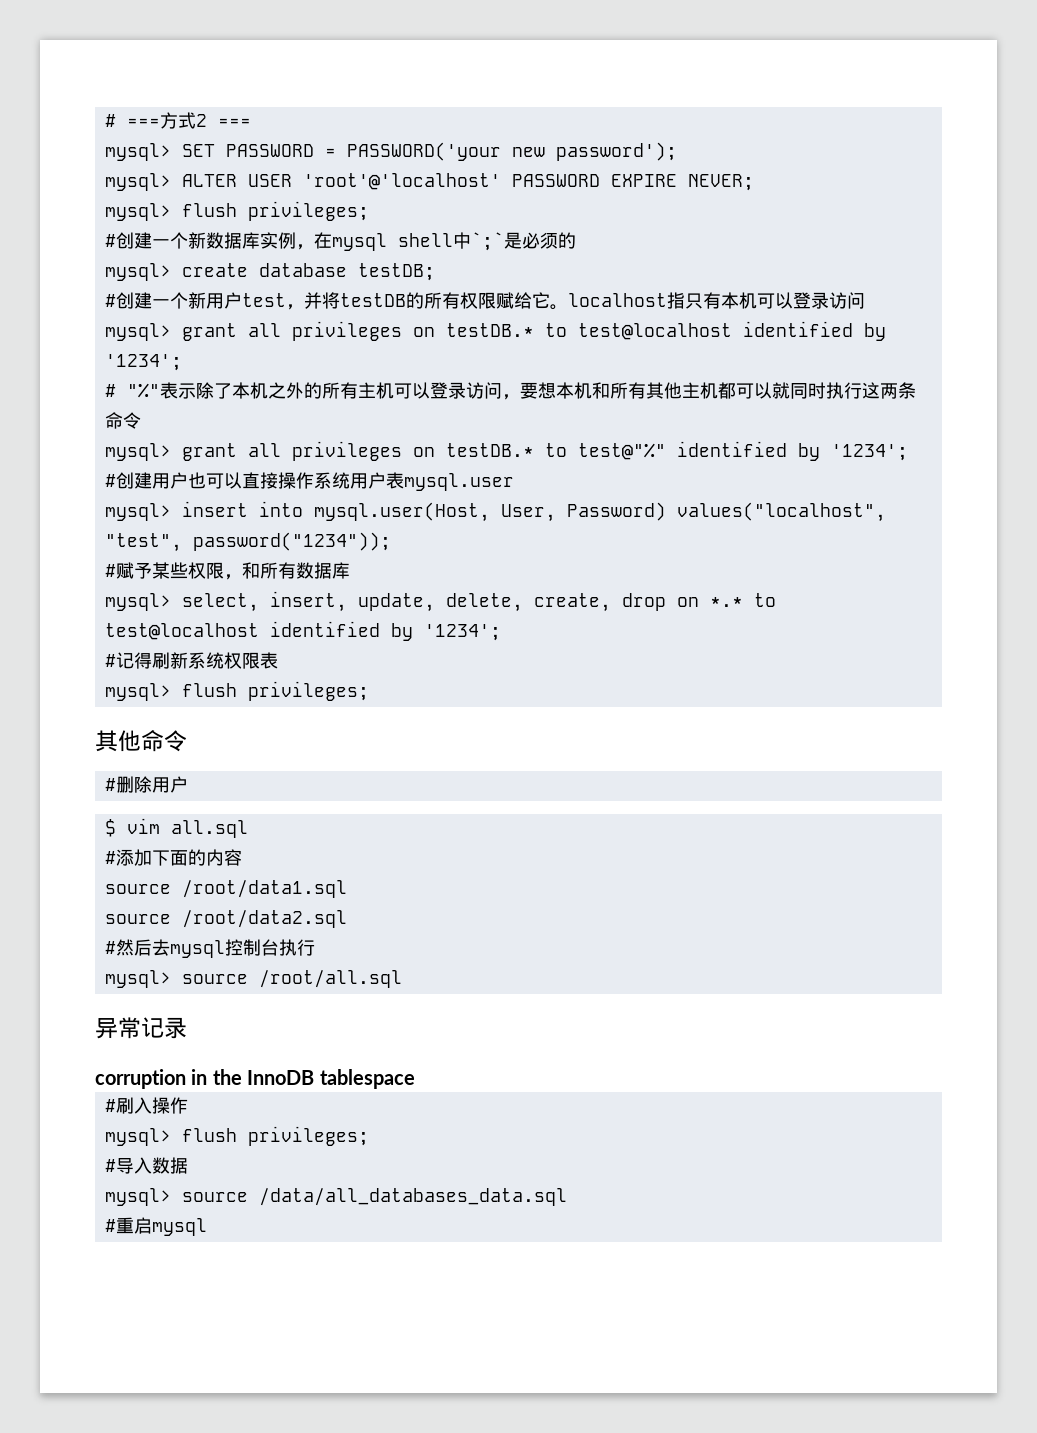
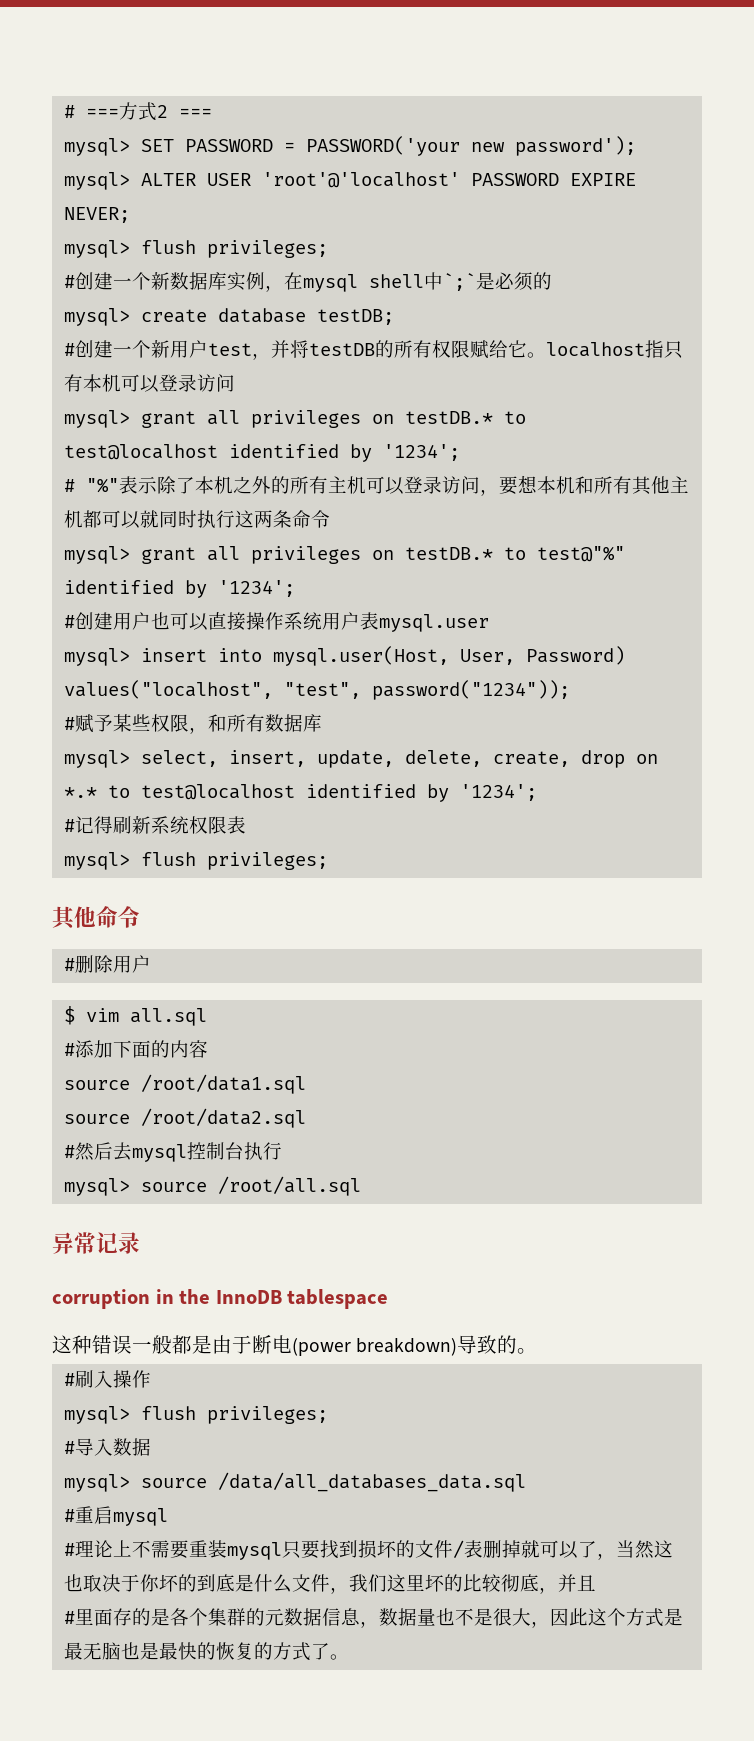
+ 这种错误一般都是由于断电(power breakdown)导致的。
+ #理论上不需要重装mysql只要找到损坏的文件/表删掉就可以了，当然这也取决于你坏的到底是什么文件，我们这里坏的比较彻底，并且
+ #里面存的是各个集群的元数据信息，数据量也不是很大，因此这个方式是最无脑也是最快的恢复的方式了。

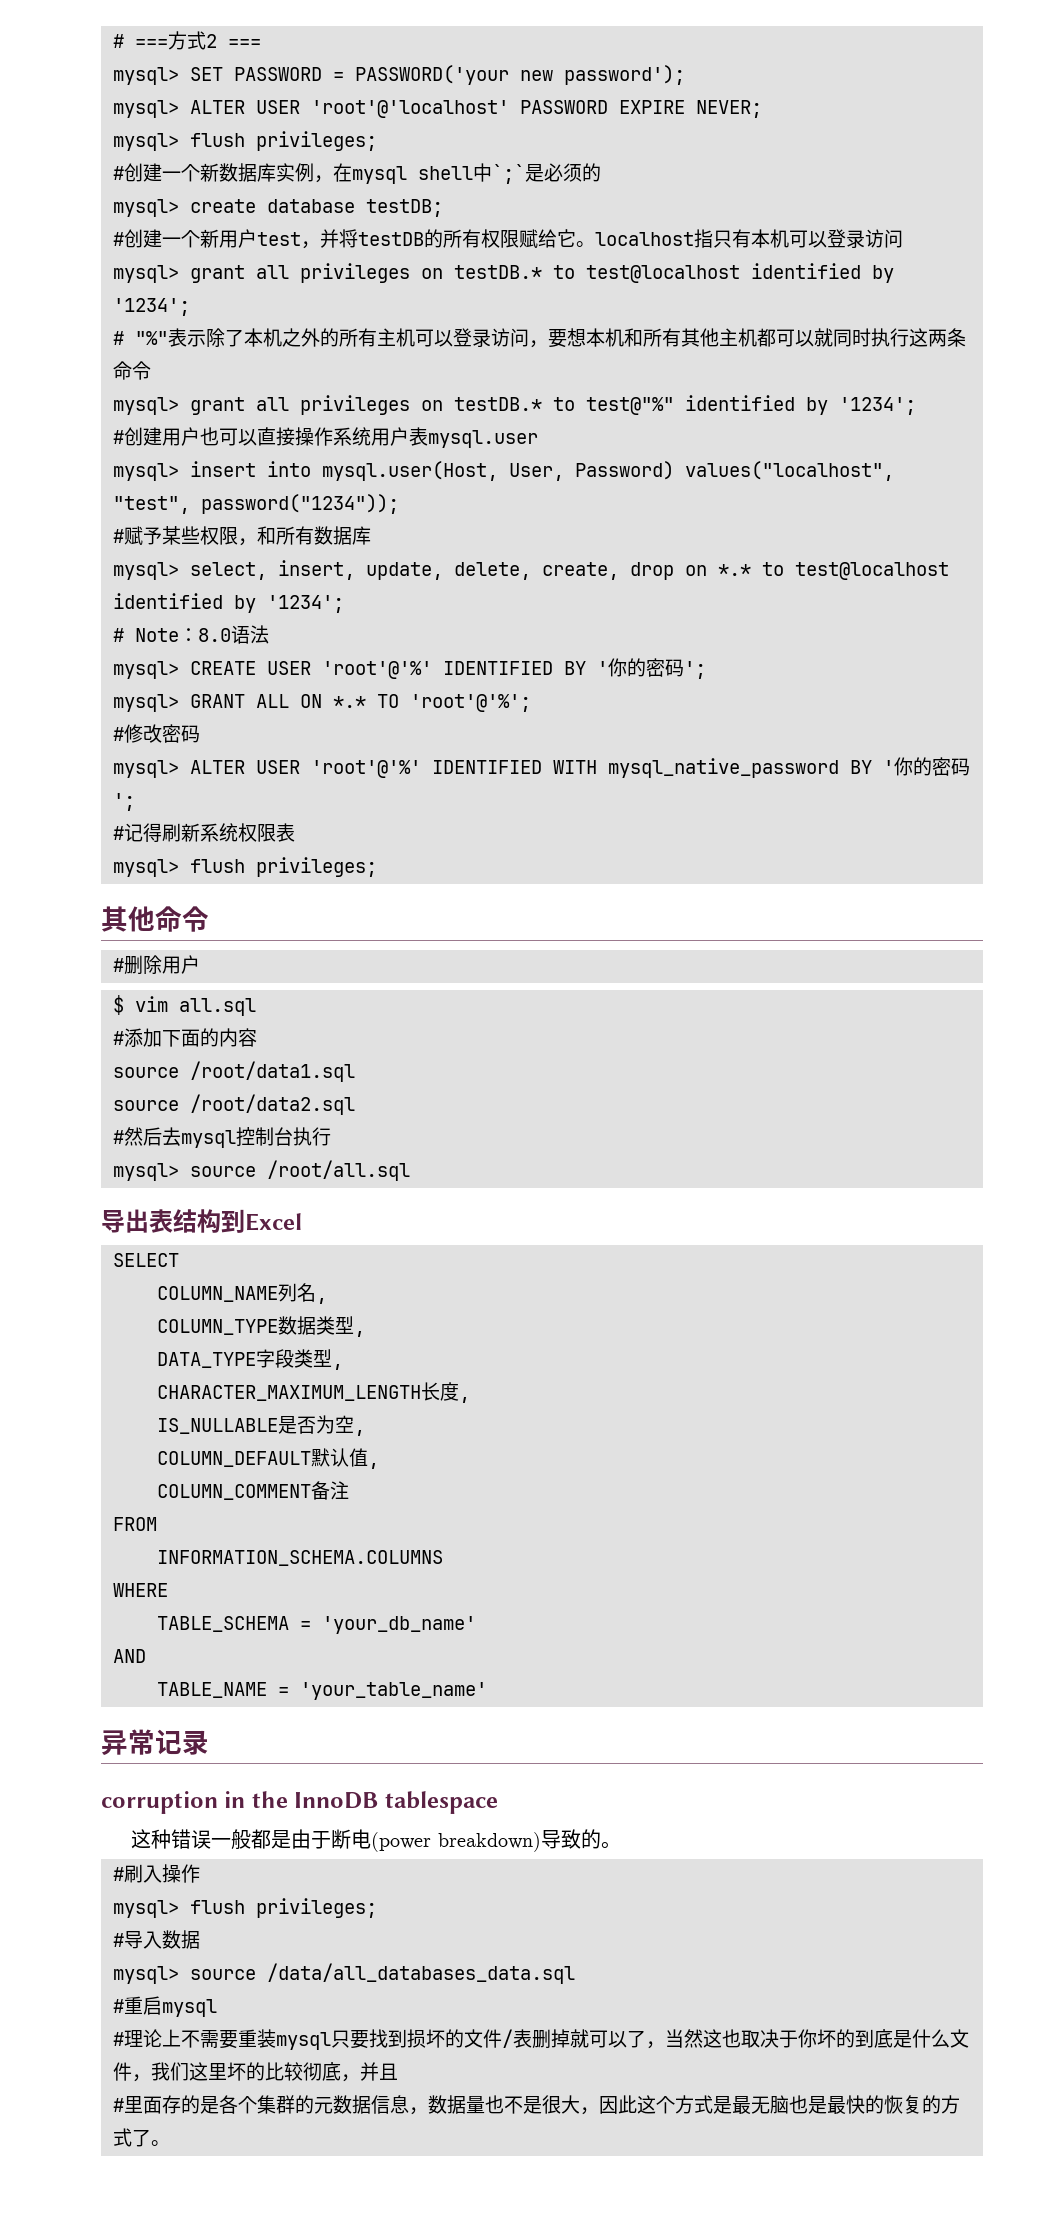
+ # Note：8.0语法
+ mysql> CREATE USER 'root'@'%' IDENTIFIED BY '你的密码';
+ mysql> GRANT ALL ON *.* TO 'root'@'%';
+ #修改密码
+ mysql> ALTER USER 'root'@'%' IDENTIFIED WITH mysql_native_password BY '你的密码';
+ 导出表结构到Excel
+ SELECT
+ COLUMN_NAME列名,
+ COLUMN_TYPE数据类型,
+ DATA_TYPE字段类型,
+ CHARACTER_MAXIMUM_LENGTH长度,
+ IS_NULLABLE是否为空,
+ COLUMN_DEFAULT默认值,
+ COLUMN_COMMENT备注
+ FROM
+ INFORMATION_SCHEMA.COLUMNS
+ WHERE
+ TABLE_SCHEMA = 'your_db_name'
+ AND
+ TABLE_NAME = 'your_table_name'

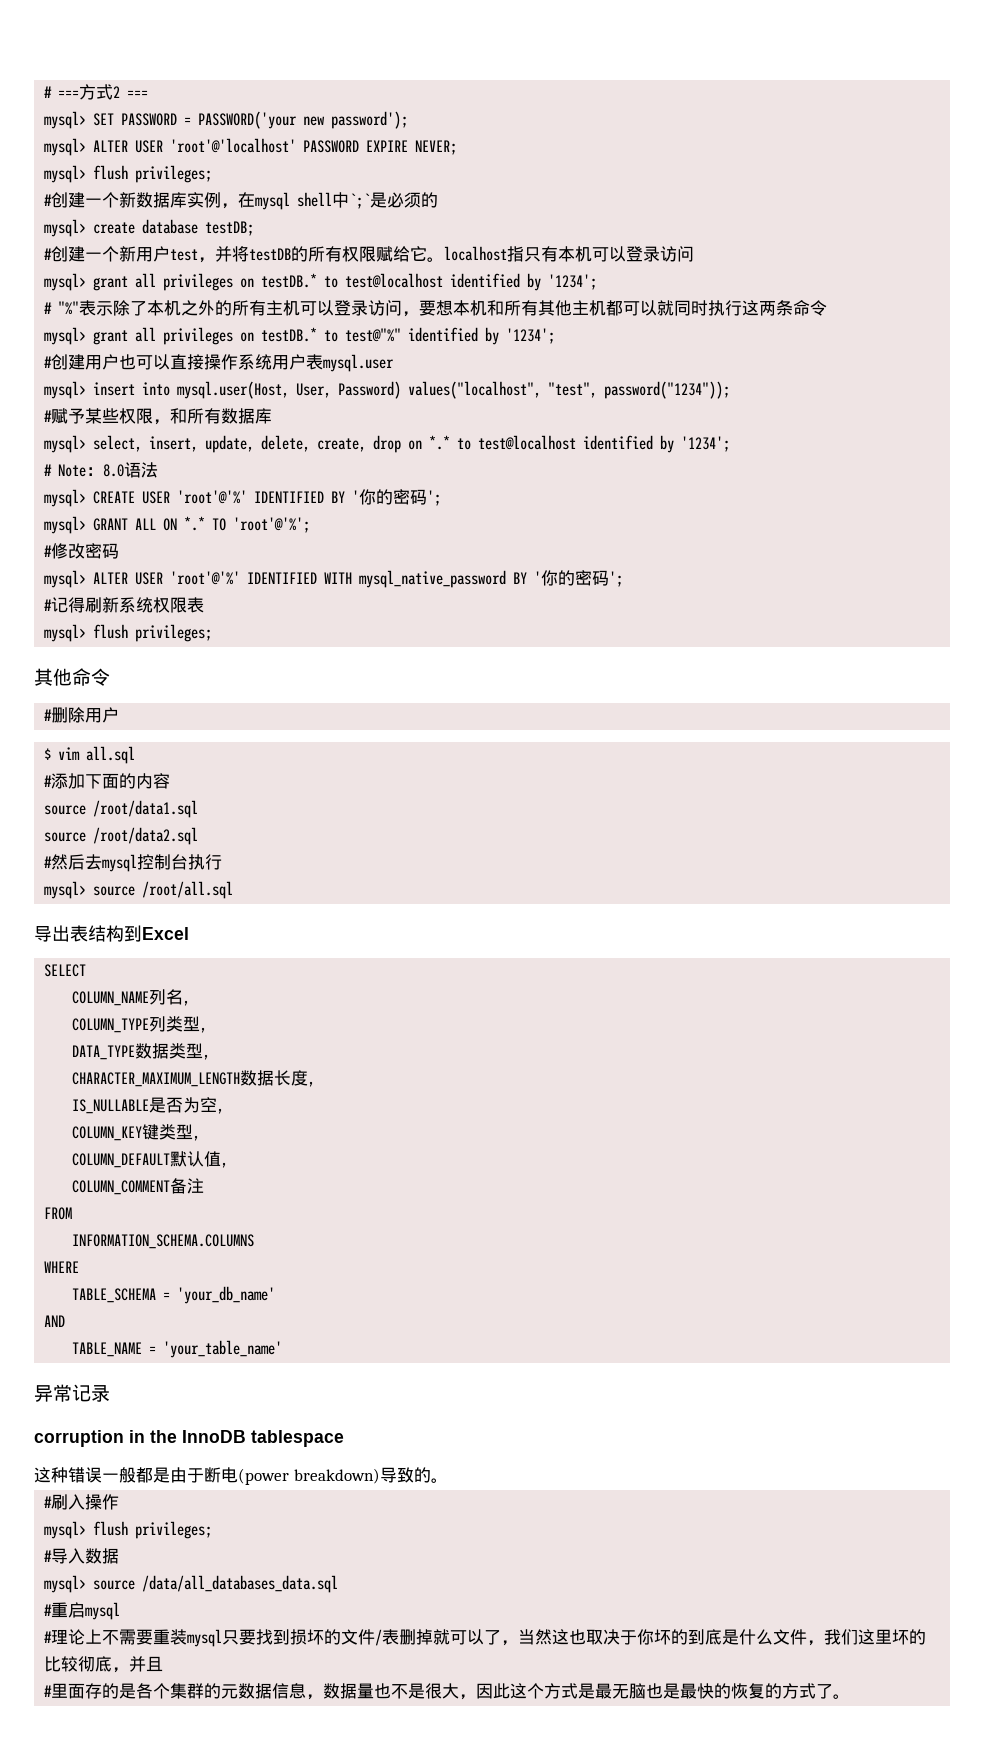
- COLUMN_TYPE数据类型,
+ COLUMN_TYPE列类型,
+ DATA_TYPE数据类型,
- DATA_TYPE字段类型,
- CHARACTER_MAXIMUM_LENGTH长度,
+ CHARACTER_MAXIMUM_LENGTH数据长度,
+ COLUMN_KEY键类型,

